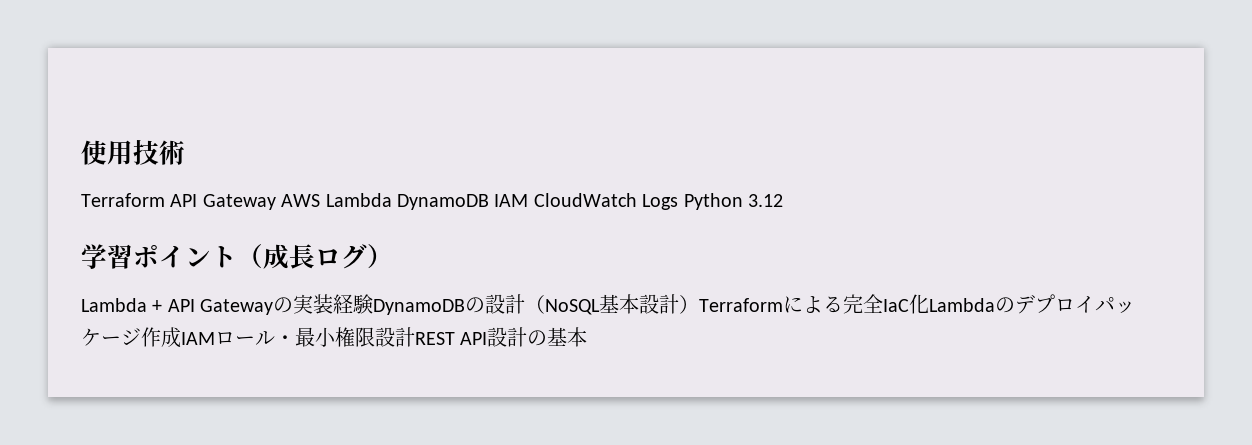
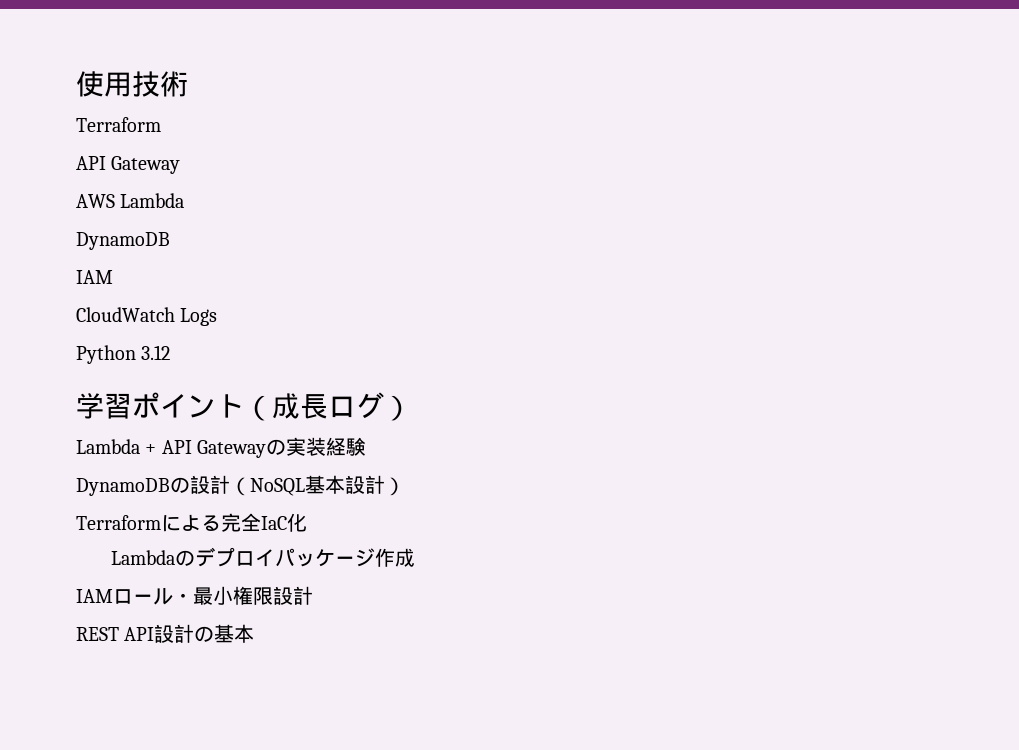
  使用技術
- Terraform API Gateway AWS Lambda DynamoDB IAM CloudWatch Logs Python 3.12
+ Terraform
+ API Gateway
+ AWS Lambda
+ DynamoDB
+ IAM
+ CloudWatch Logs
+ Python 3.12
- Lambda + API Gatewayの実装経験DynamoDBの設計（NoSQL基本設計）Terraformによる完全IaC化Lambdaのデプロイパッケージ作成IAMロール・最小権限設計REST API設計の基本
+ Lambda + API Gatewayの実装経験
+ DynamoDBの設計（NoSQL基本設計）
+ Terraformによる完全IaC化
+ Lambdaのデプロイパッケージ作成
+ IAMロール・最小権限設計
+ REST API設計の基本

